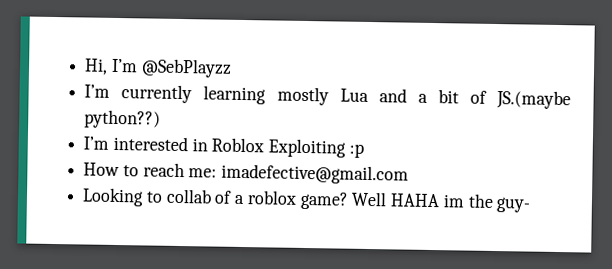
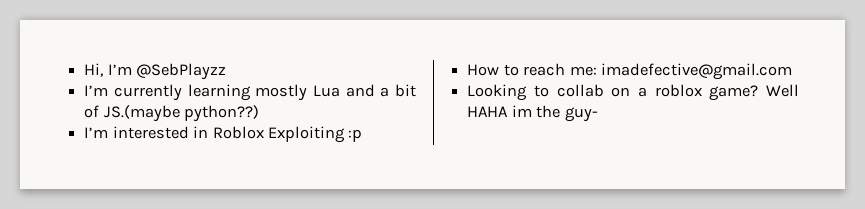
- Looking to collab of a roblox game?
+ Looking to collab on a roblox game?

